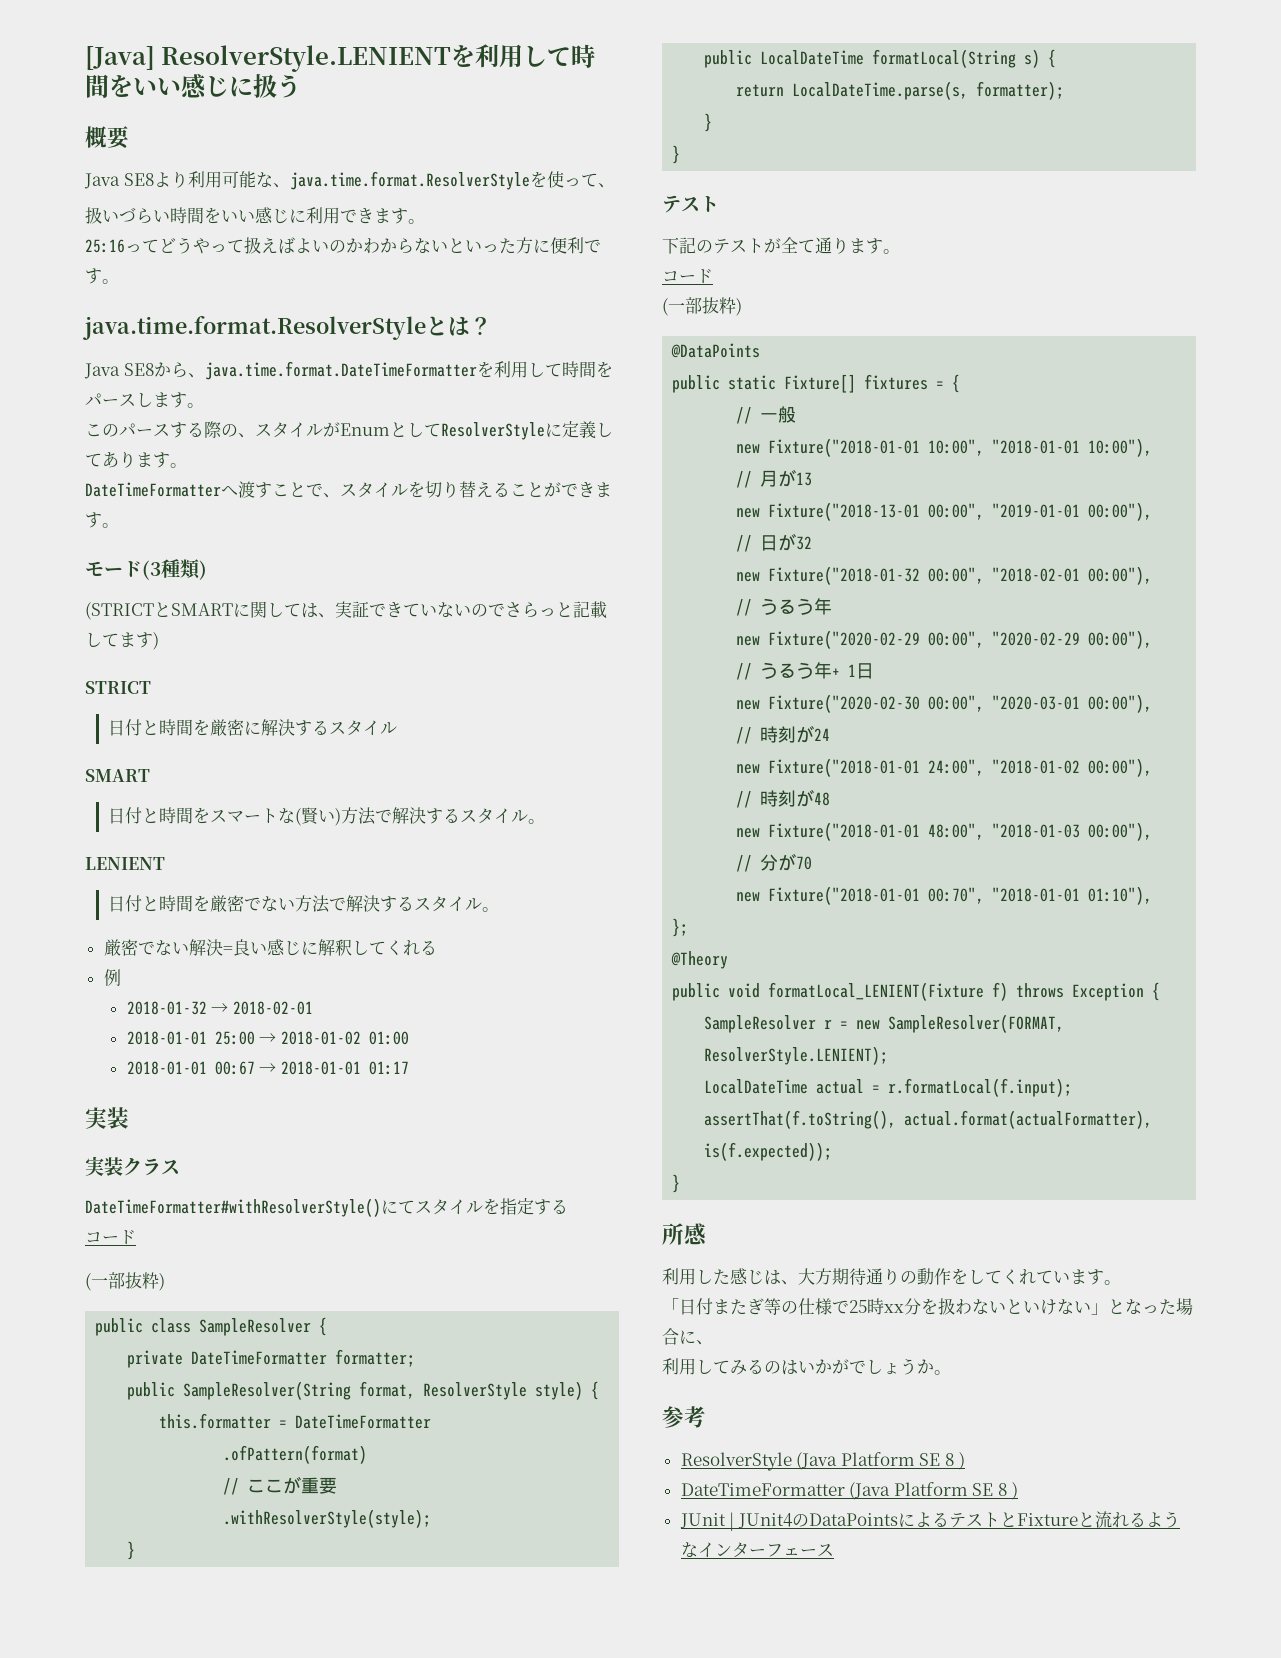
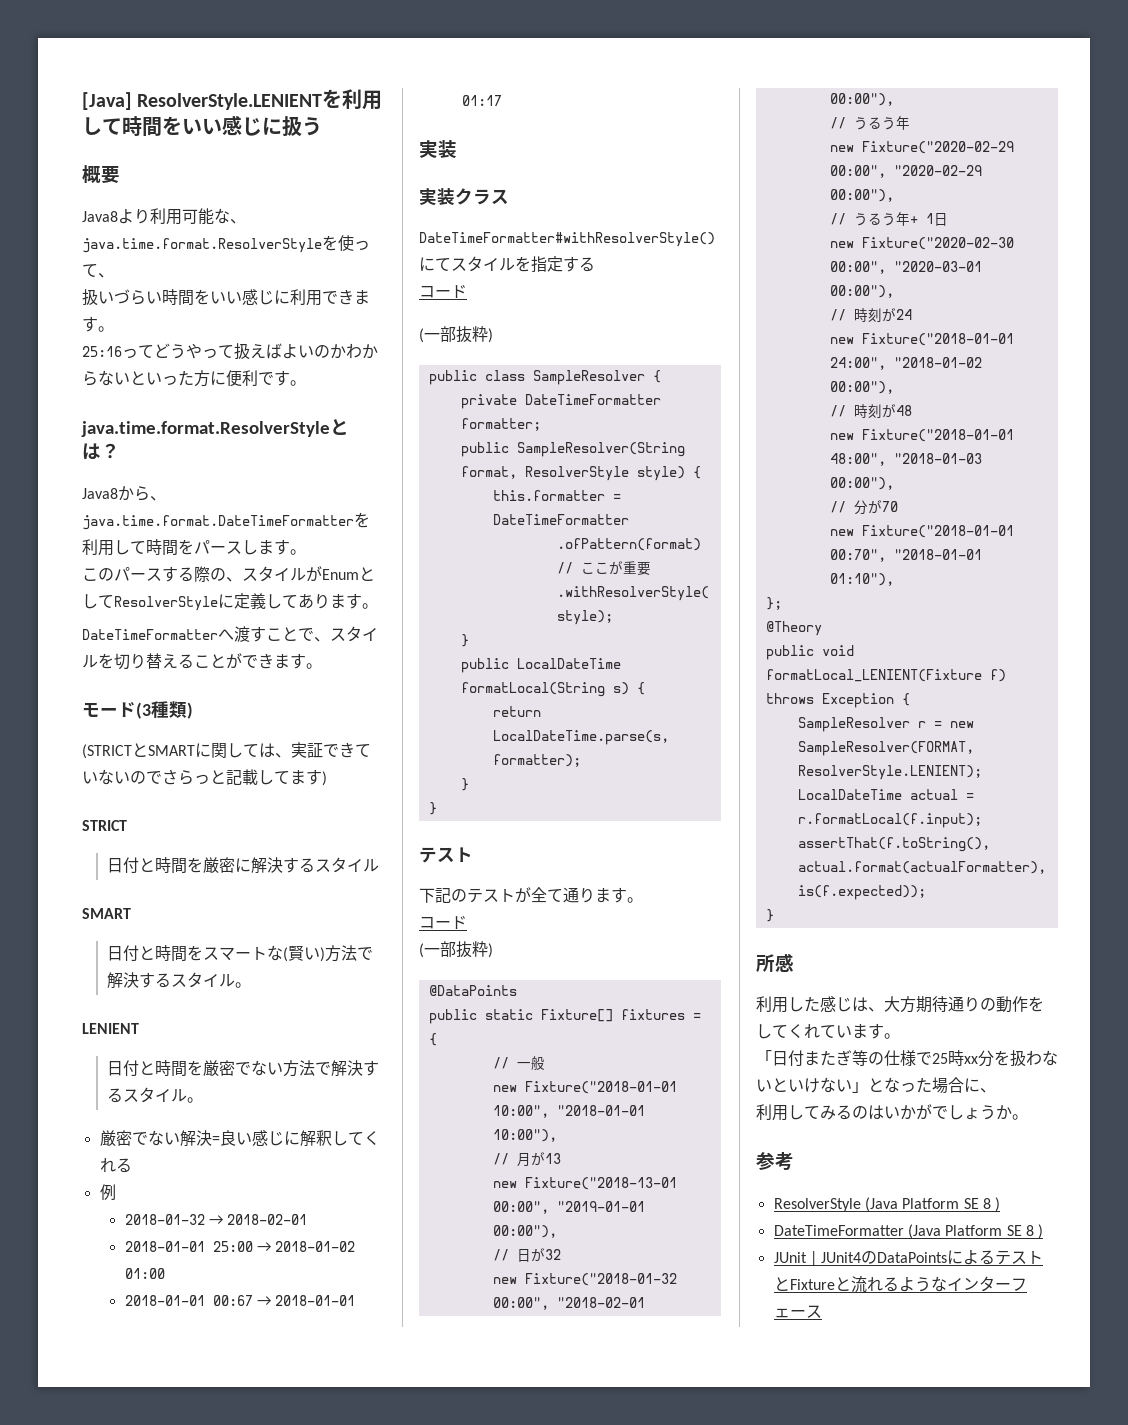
- Java SE8より利用可能な、java.time.format.ResolverStyleを使って、
+ Java8より利用可能な、java.time.format.ResolverStyleを使って、
- Java SE8から、java.time.format.DateTimeFormatterを利用して時間をパースします。
+ Java8から、java.time.format.DateTimeFormatterを利用して時間をパースします。

